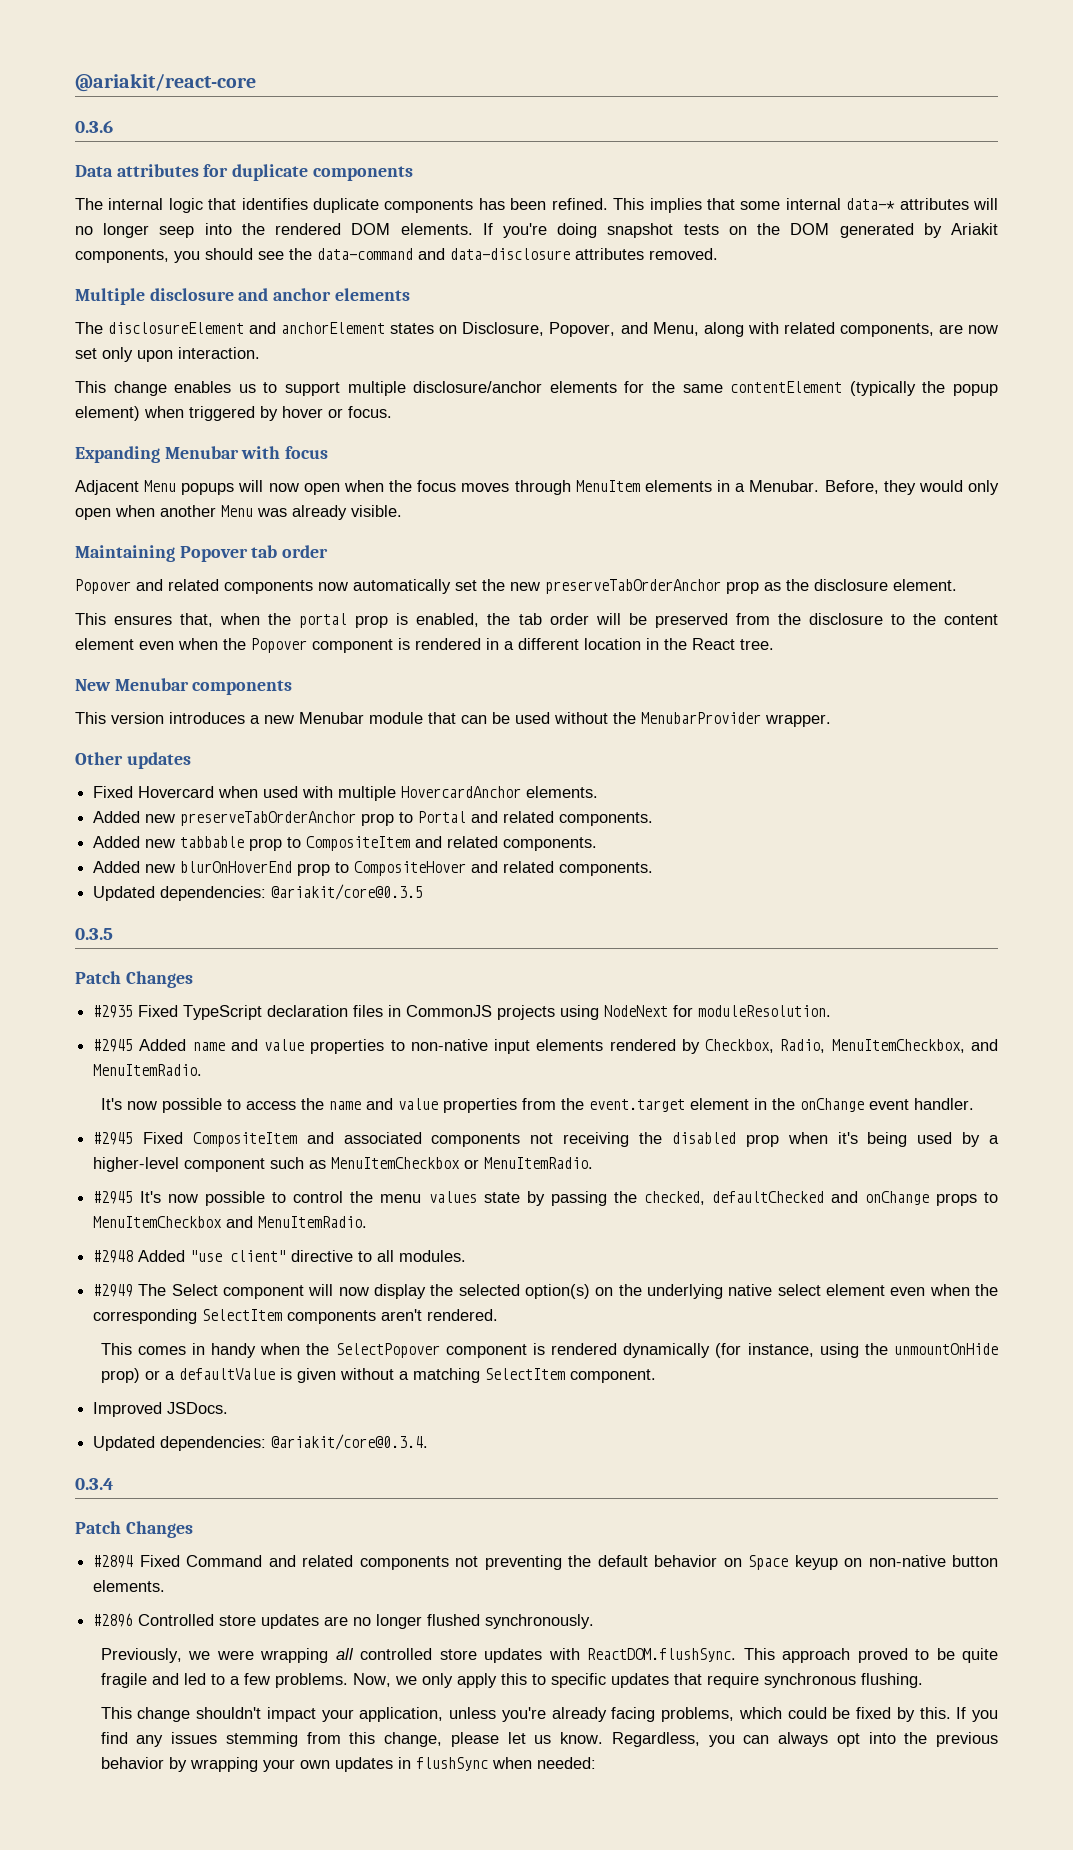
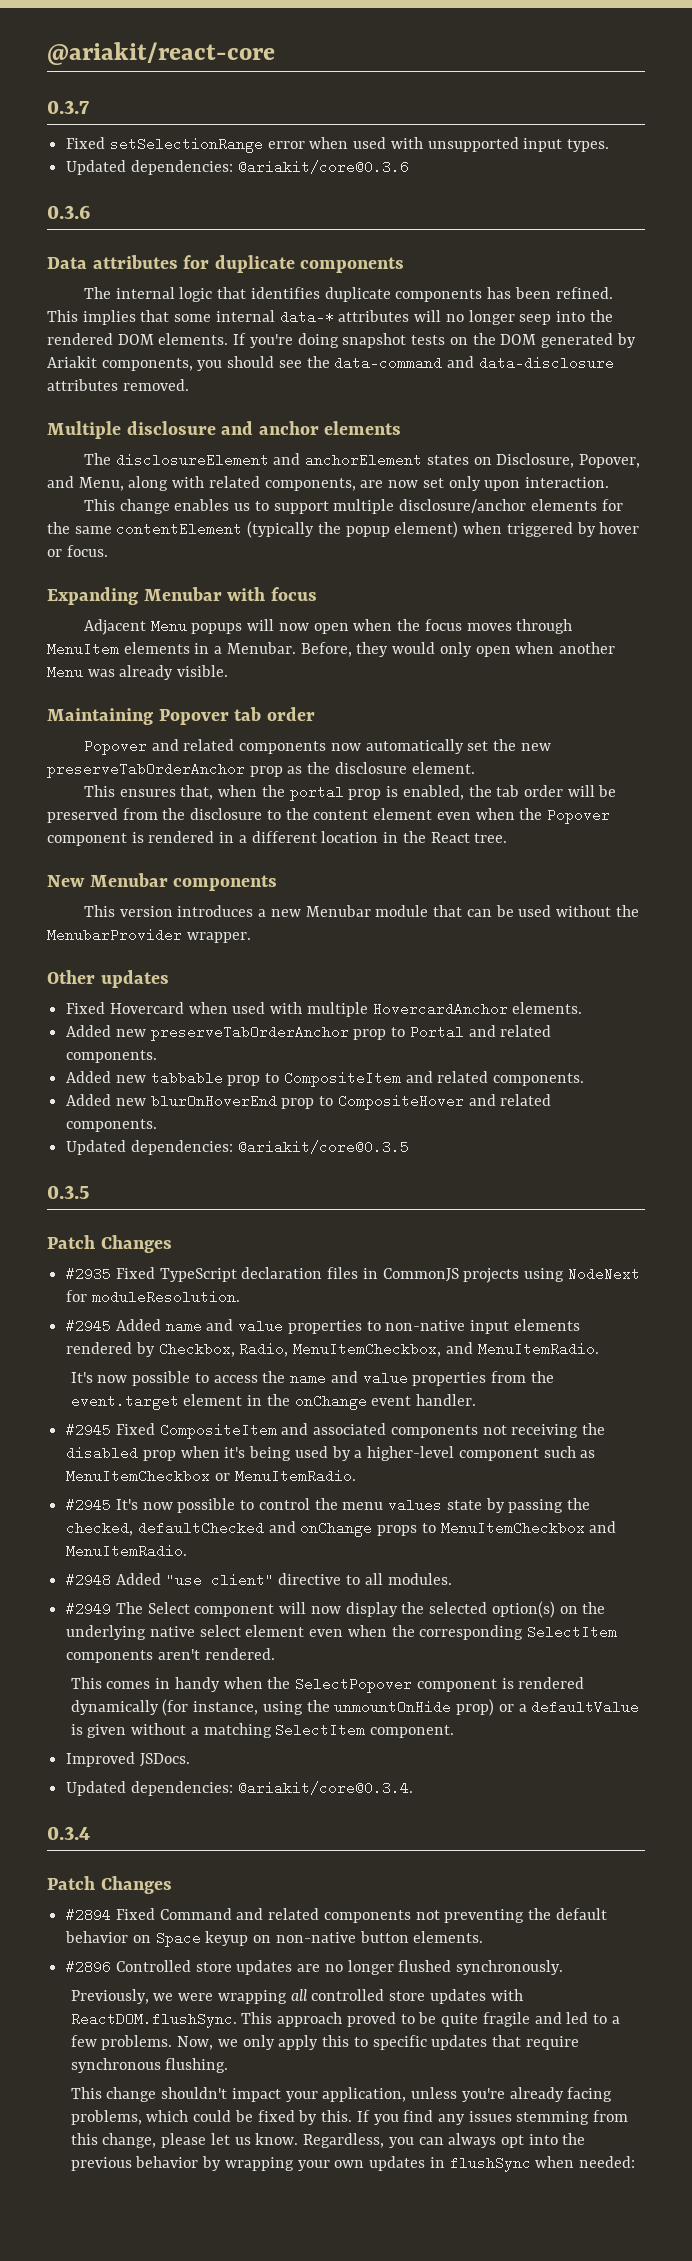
+ 0.3.7
+ Fixed setSelectionRange error when used with unsupported input types.
+ Updated dependencies: @ariakit/core@0.3.6

